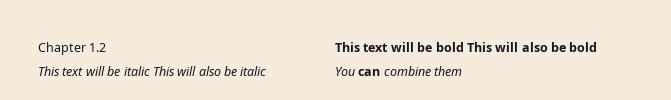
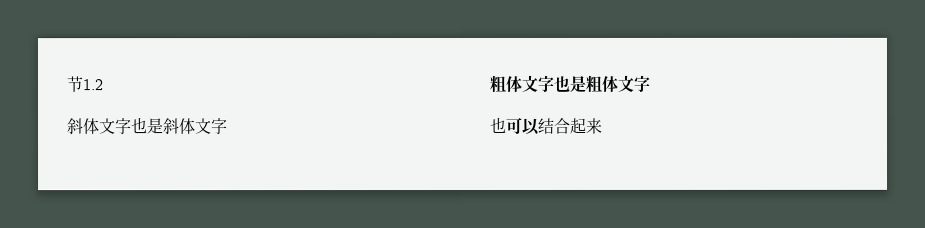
- Chapter 1.2
+ 节1.2
- This text will be italic This will also be italic
- This text will be bold This will also be bold
- You can combine them
+ 斜体文字也是斜体文字
+ 粗体文字也是粗体文字
+ 也可以结合起来

